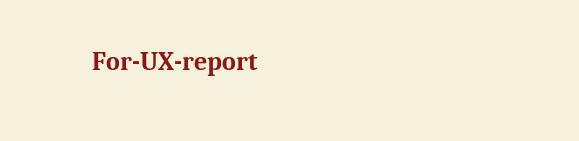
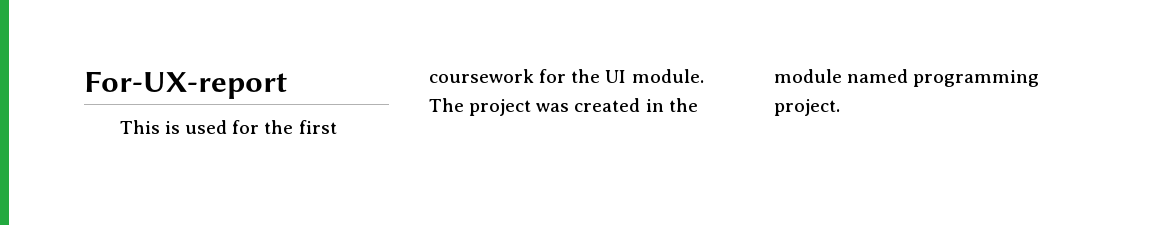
+ This is used for the first coursework for the UI module. The project was created in the module named programming project.

